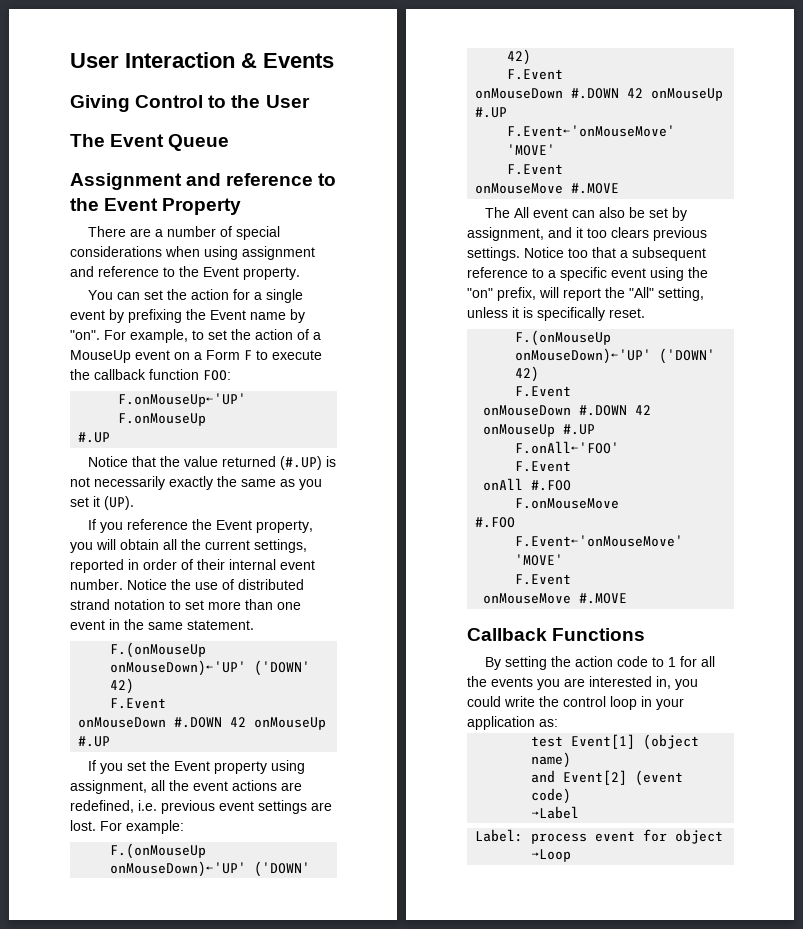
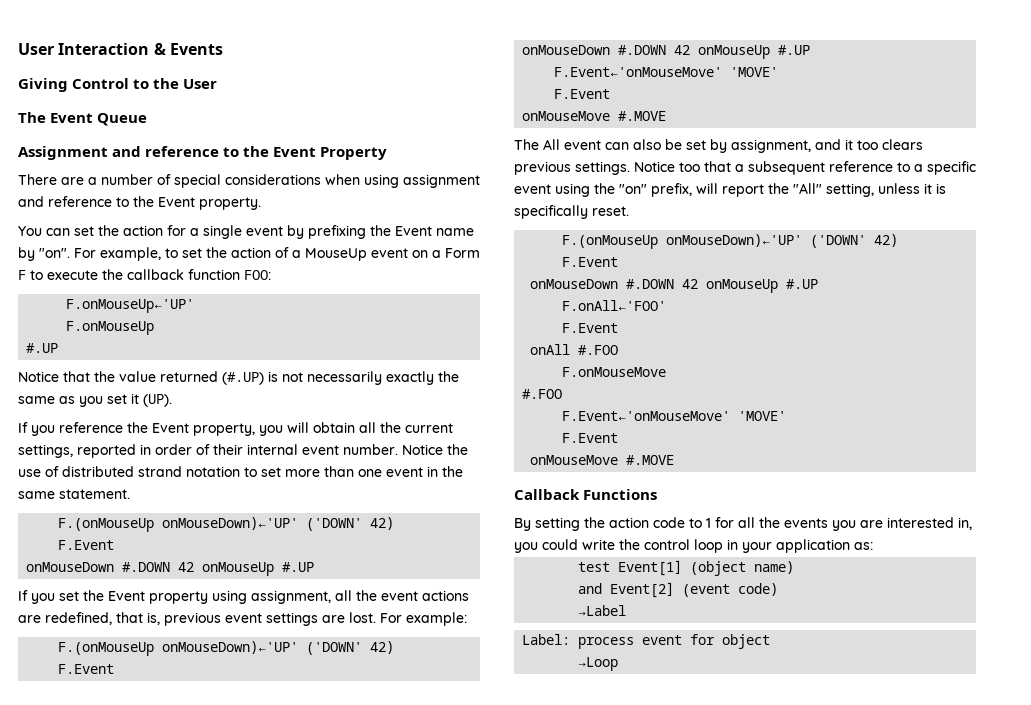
- If you set the Event property using assignment, all the event actions are redefined, i.e. previous event settings are lost.
+ If you set the Event property using assignment, all the event actions are redefined, that is, previous event settings are lost.

